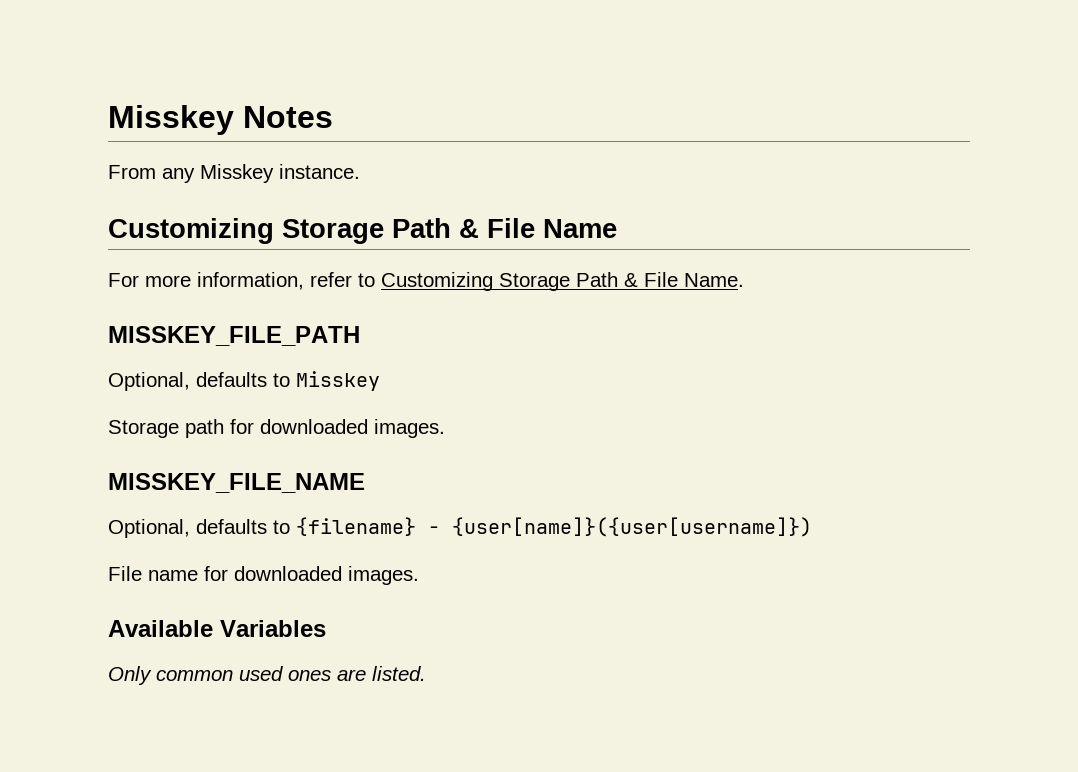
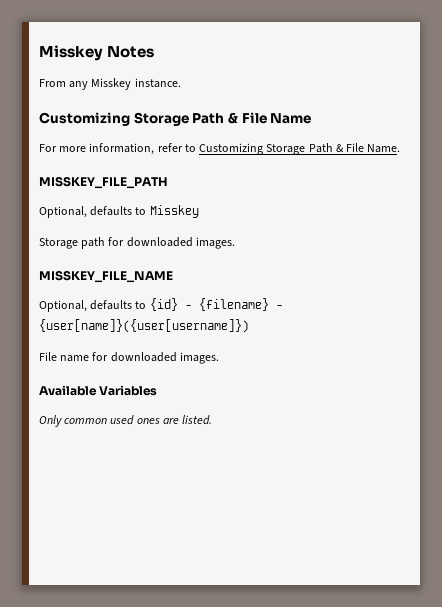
- Optional, defaults to {filename} - {user[name]}({user[username]})
+ Optional, defaults to {id} - {filename} - {user[name]}({user[username]})

